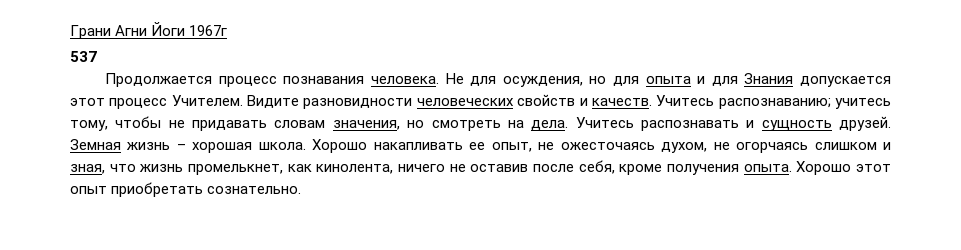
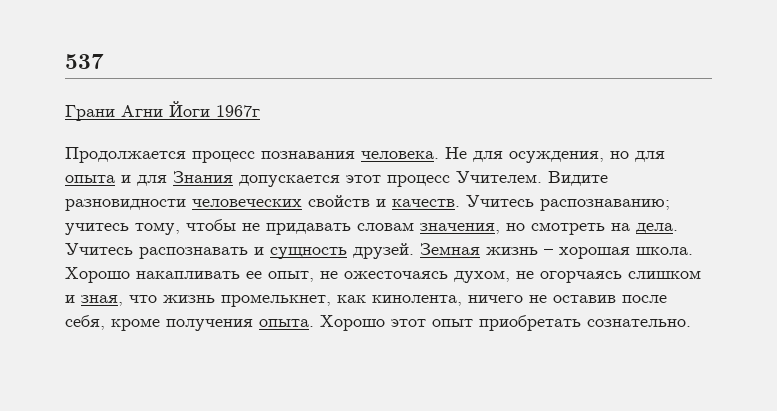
+ 537
- 537

